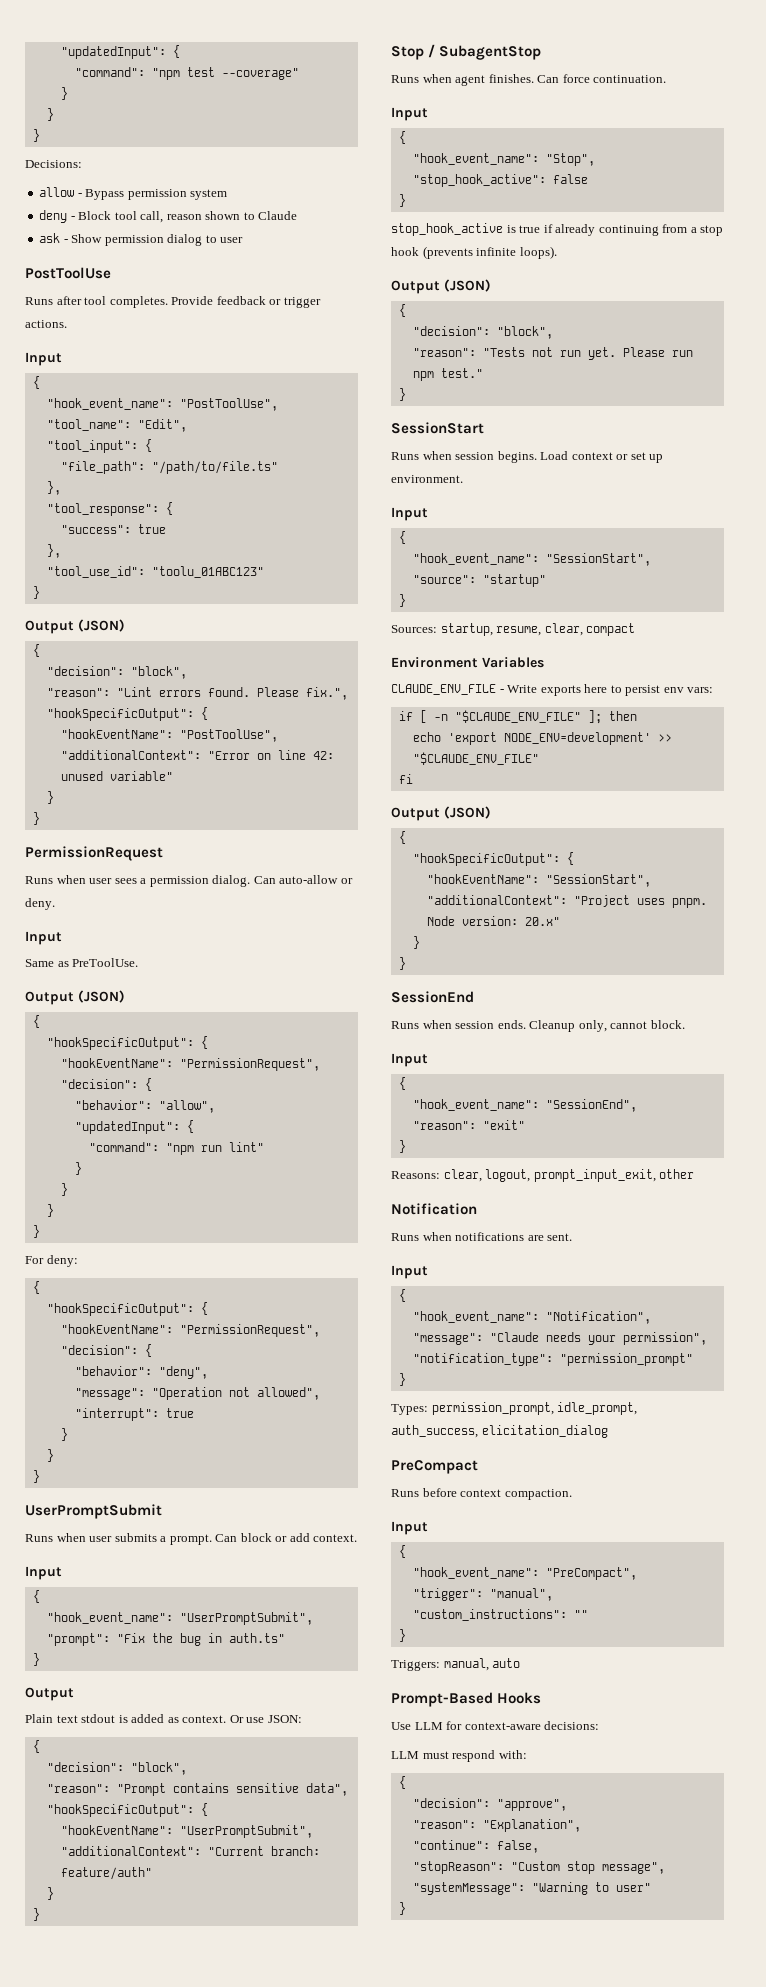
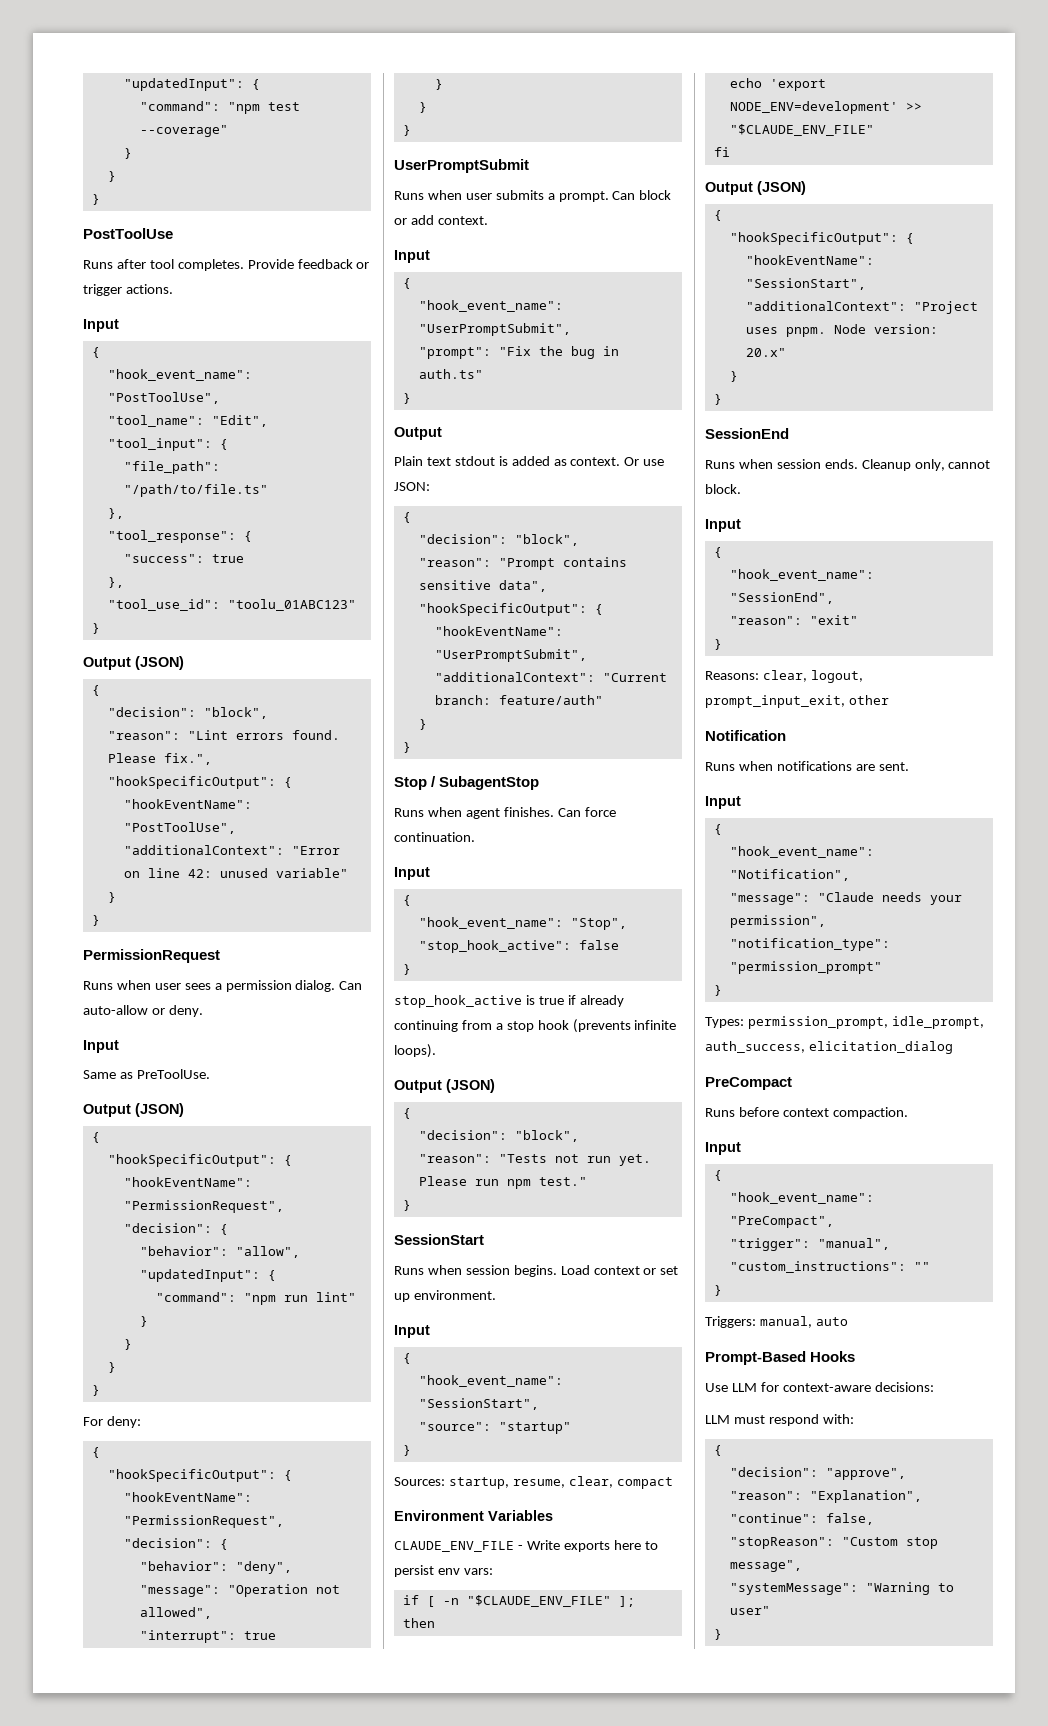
- Decisions:
- allow - Bypass permission system
- deny - Block tool call, reason shown to Claude
- ask - Show permission dialog to user

